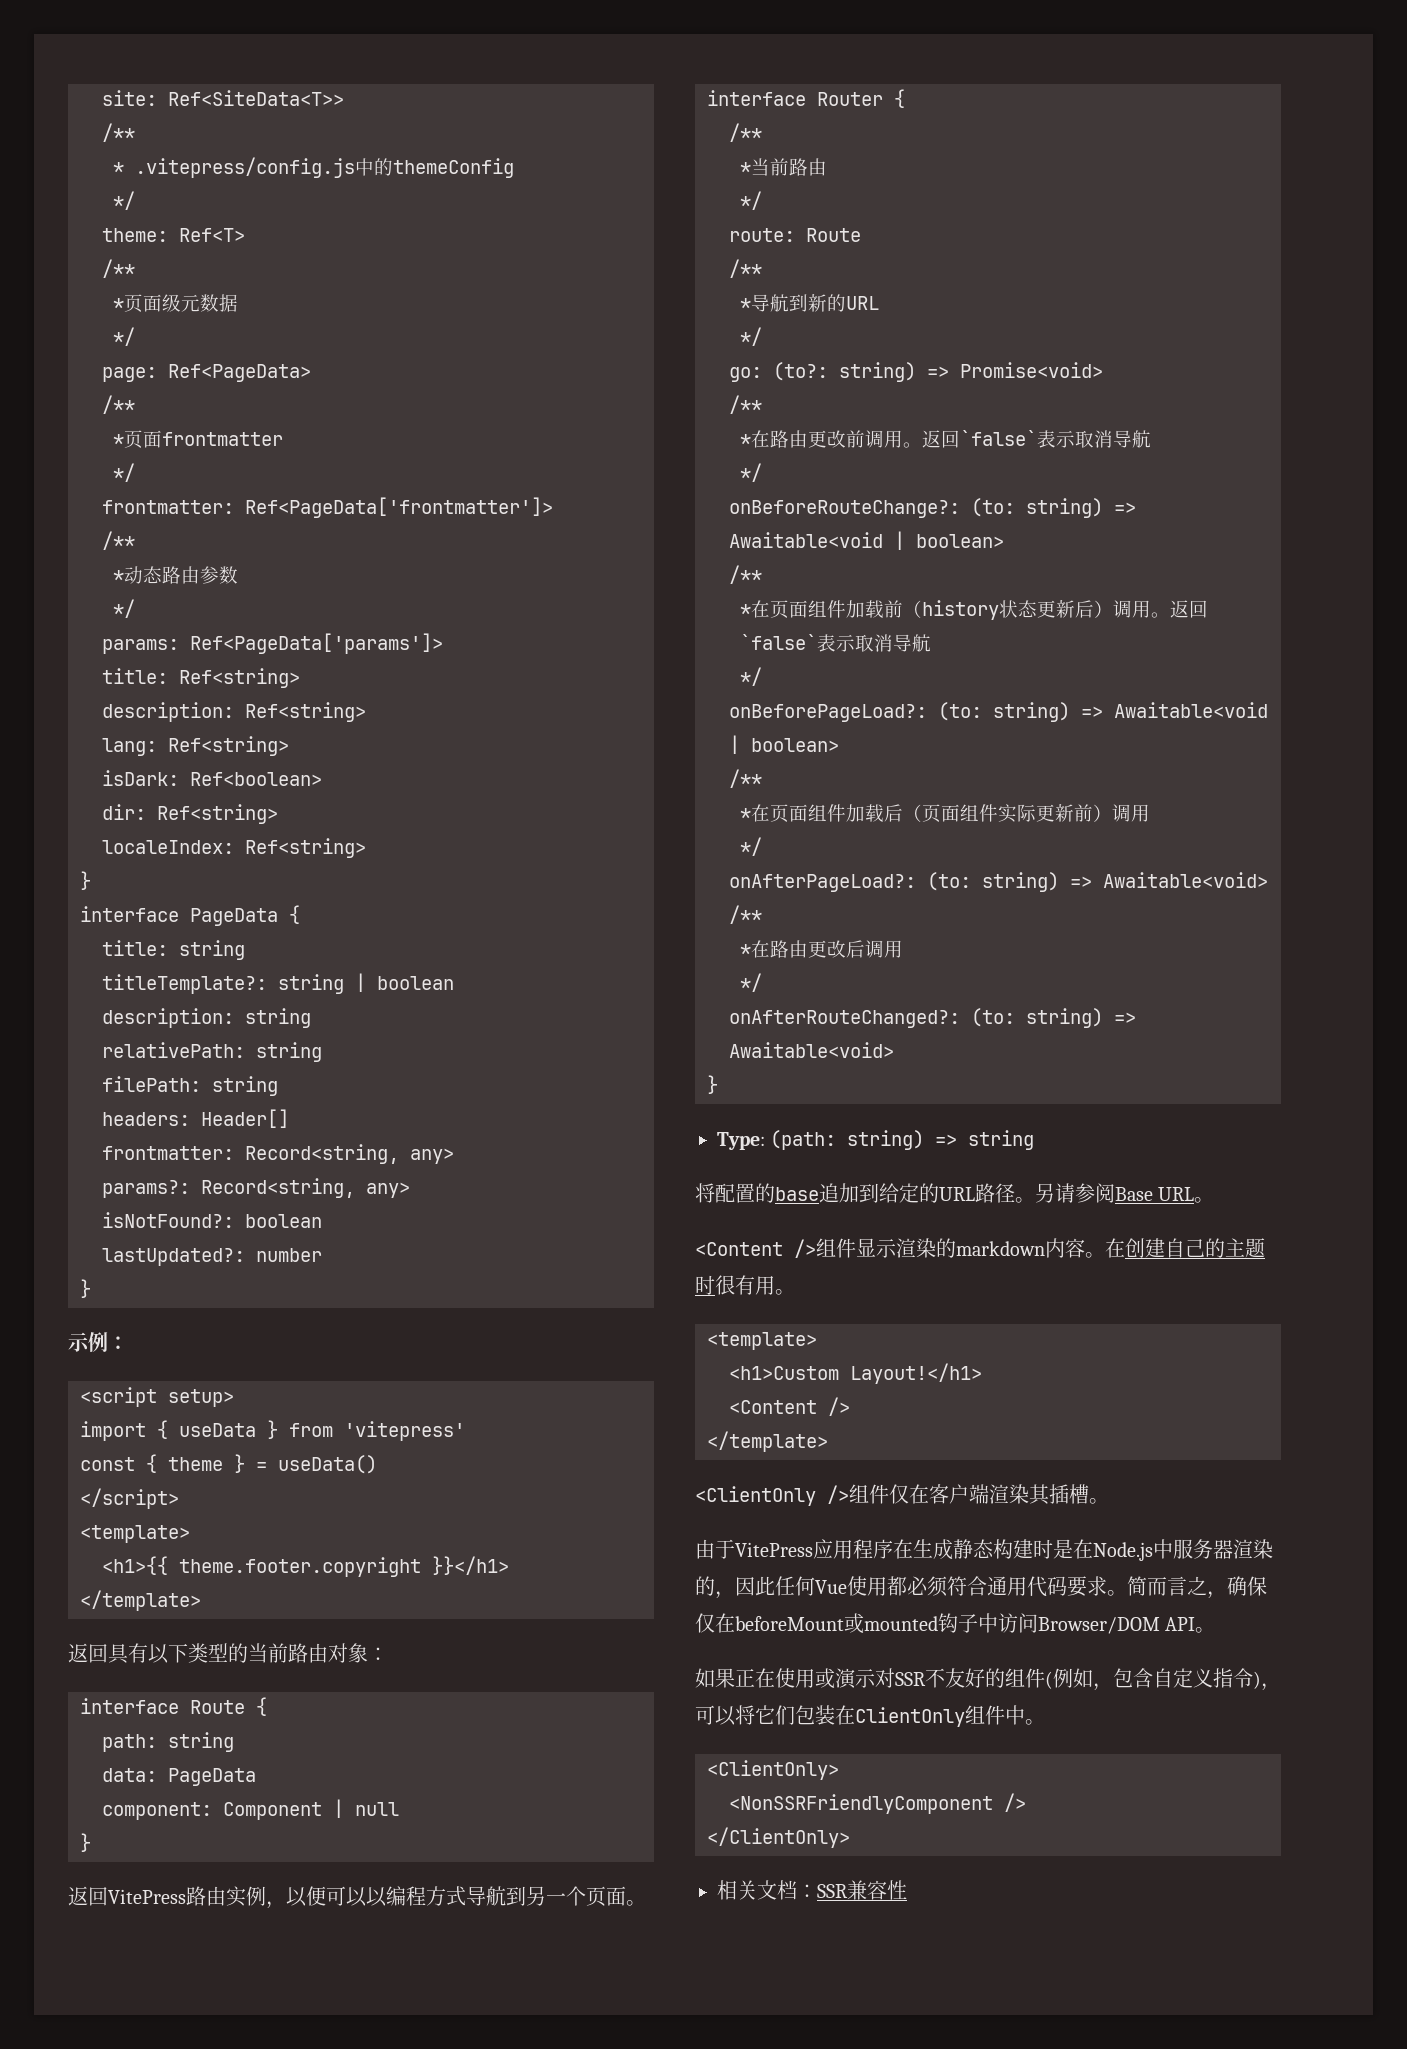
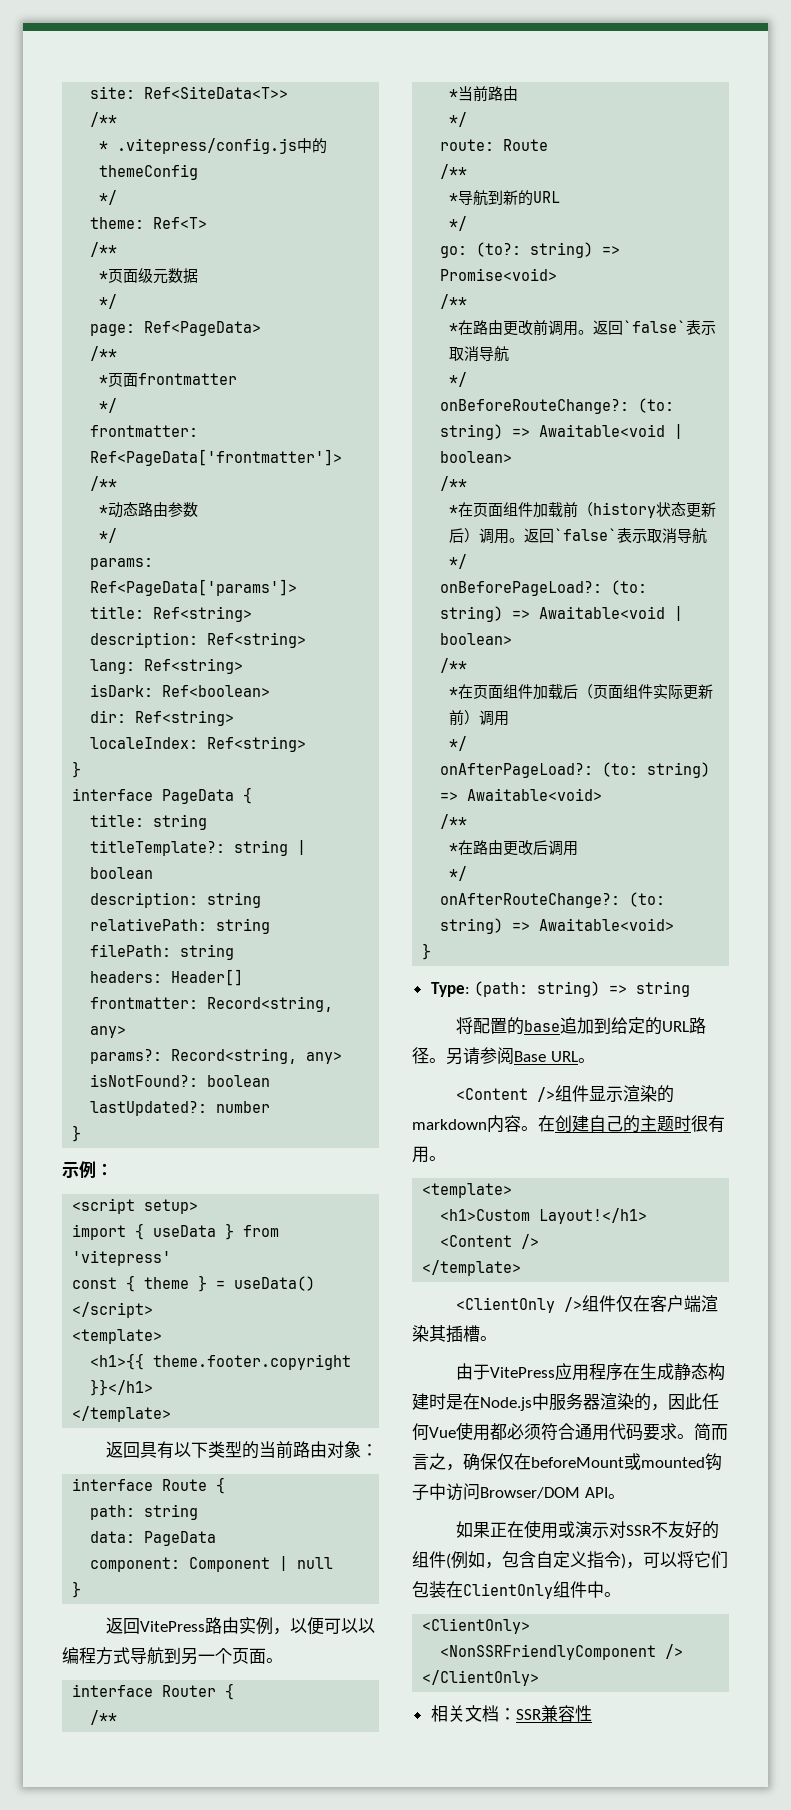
- onAfterRouteChanged?: (to: string) => Awaitable<void>
+ onAfterRouteChange?: (to: string) => Awaitable<void>

